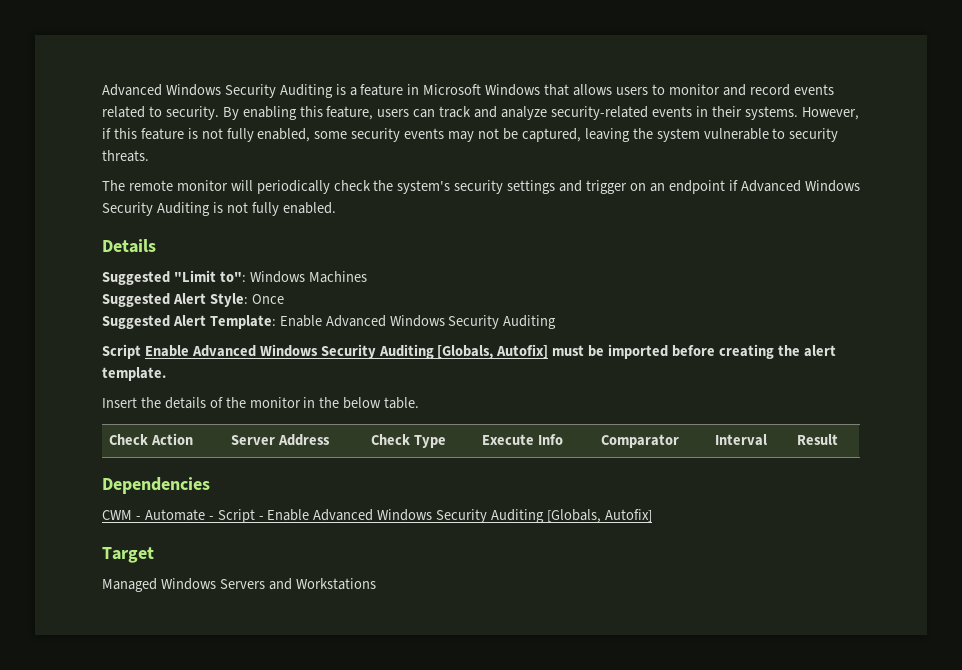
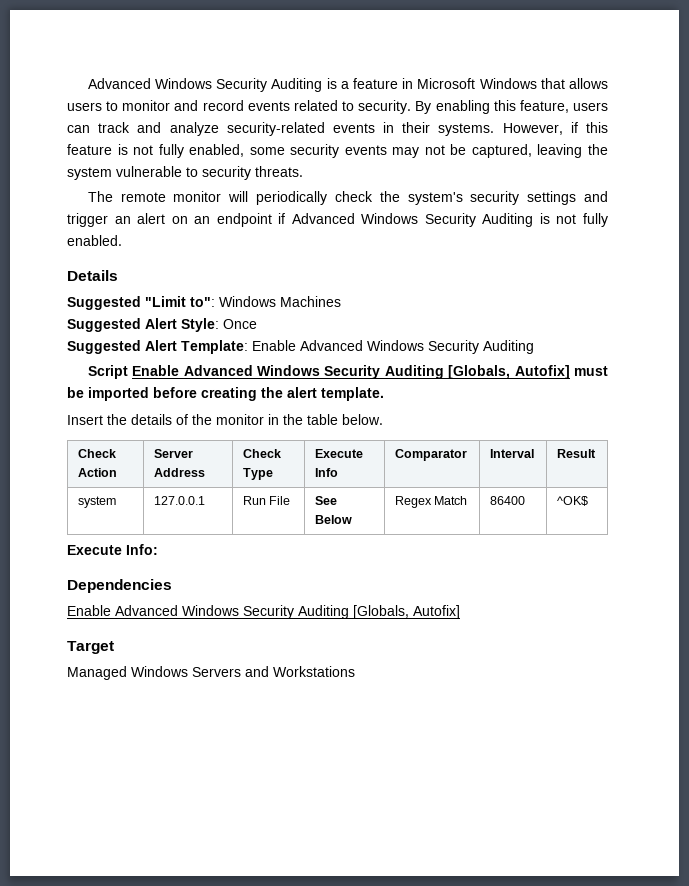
- The remote monitor will periodically check the system's security settings and trigger on an endpoint if Advanced Windows Security Auditing is not fully enabled.
+ The remote monitor will periodically check the system's security settings and trigger an alert on an endpoint if Advanced Windows Security Auditing is not fully enabled.
- Insert the details of the monitor in the below table.
+ Insert the details of the monitor in the table below.
+ system | 127.0.0.1 | Run File | See Below | Regex Match | 86400 | ^OK$
+ Execute Info:
  Dependencies
- CWM - Automate - Script - Enable Advanced Windows Security Auditing [Globals, Autofix]
+ Enable Advanced Windows Security Auditing [Globals, Autofix]

